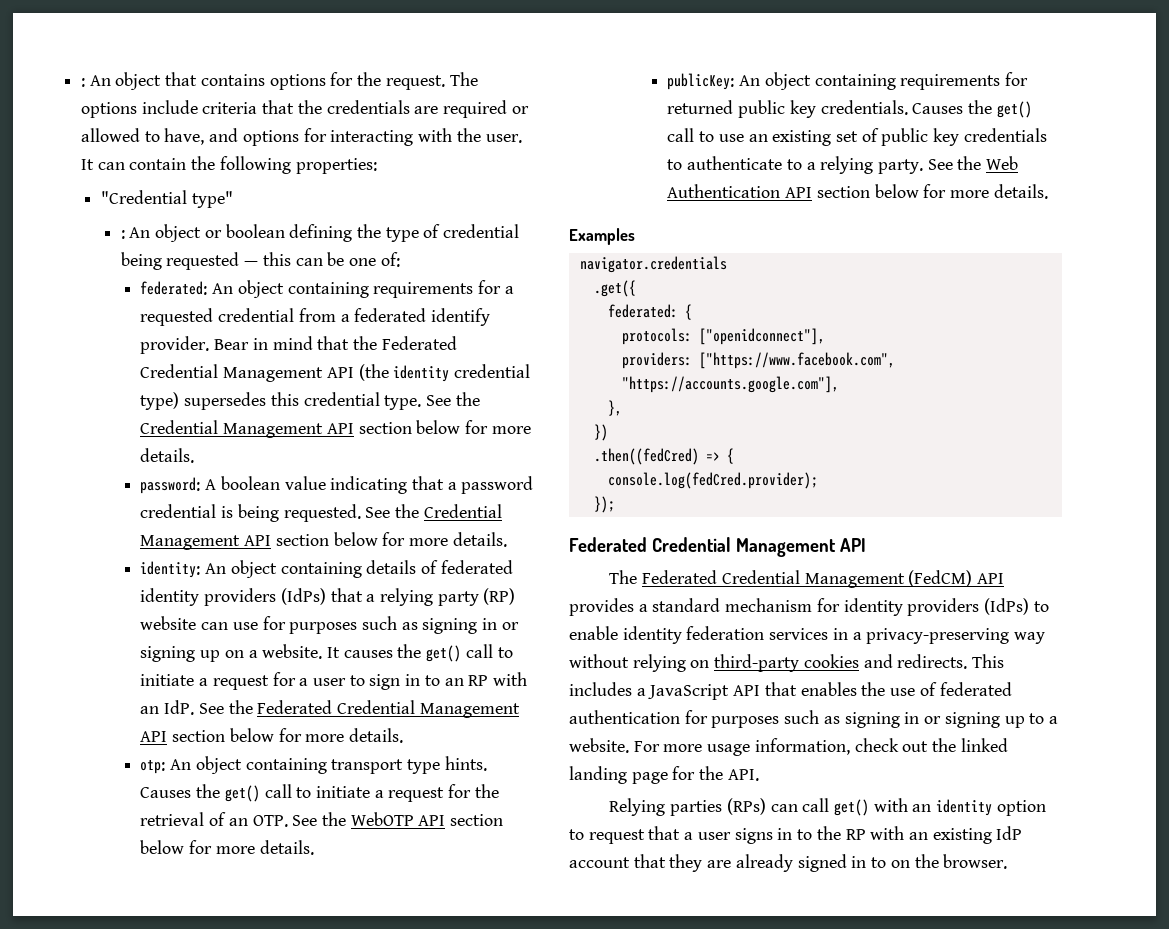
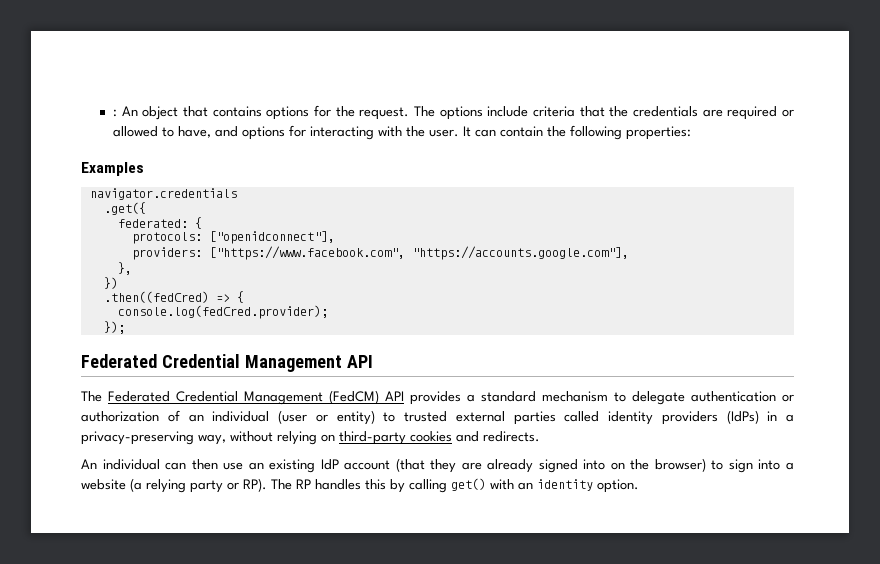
- "Credential type"
- : An object or boolean defining the type of credential being requested — this can be one of:
- federated: An object containing requirements for a requested credential from a federated identify provider. Bear in mind that the Federated Credential Management API (the identity credential type) supersedes this credential type. See the Credential Management API section below for more details.
- password: A boolean value indicating that a password credential is being requested. See the Credential Management API section below for more details.
- identity: An object containing details of federated identity providers (IdPs) that a relying party (RP) website can use for purposes such as signing in or signing up on a website. It causes the get() call to initiate a request for a user to sign in to an RP with an IdP. See the Federated Credential Management API section below for more details.
- otp: An object containing transport type hints. Causes the get() call to initiate a request for the retrieval of an OTP. See the WebOTP API section below for more details.
- publicKey: An object containing requirements for returned public key credentials. Causes the get() call to use an existing set of public key credentials to authenticate to a relying party. See the Web Authentication API section below for more details.
- The Federated Credential Management (FedCM) API provides a standard mechanism for identity providers (IdPs) to enable identity federation services in a privacy-preserving way without relying on third-party cookies and redirects. This includes a JavaScript API that enables the use of federated authentication for purposes such as signing in or signing up to a website. For more usage information, check out the linked landing page for the API.
- Relying parties (RPs) can call get() with an identity option to request that a user signs in to the RP with an existing IdP account that they are already signed in to on the browser.
+ The Federated Credential Management (FedCM) API provides a standard mechanism to delegate authentication or authorization of an individual (user or entity) to trusted external parties called identity providers (IdPs) in a privacy-preserving way, without relying on third-party cookies and redirects.
+ An individual can then use an existing IdP account (that they are already signed into on the browser) to sign into a website (a relying party or RP). The RP handles this by calling get() with an identity option.

